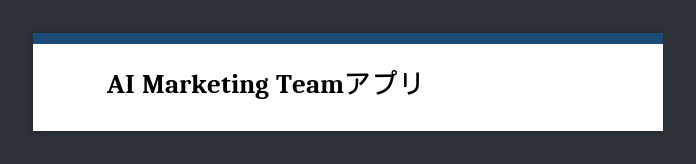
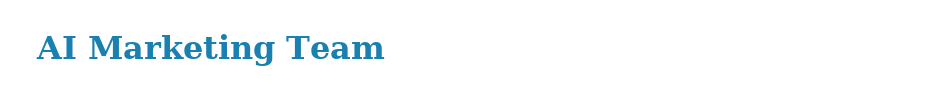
- AI Marketing Teamアプリ
+ AI Marketing Team

